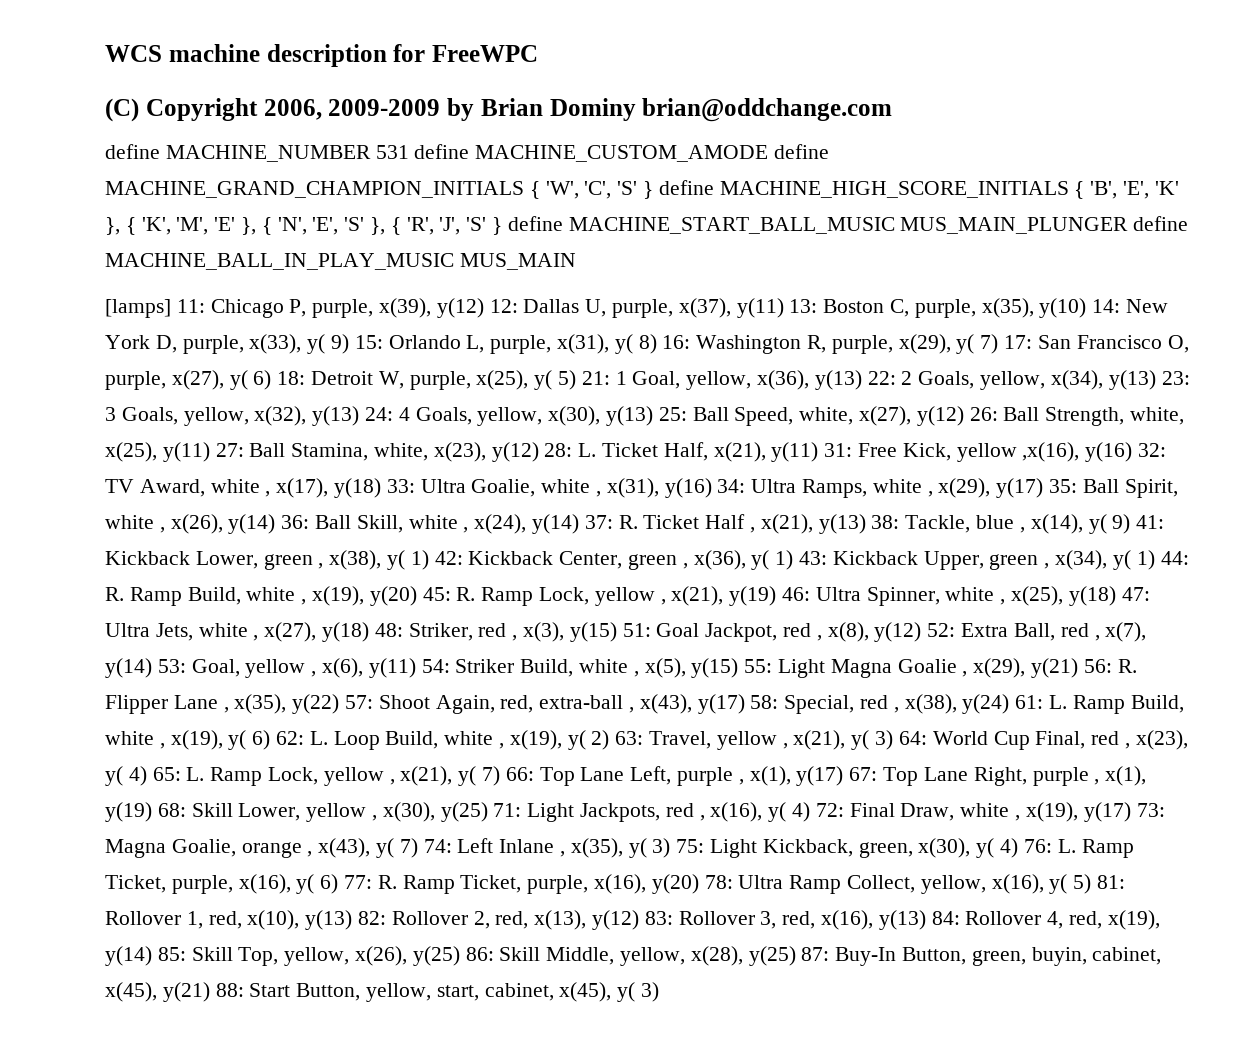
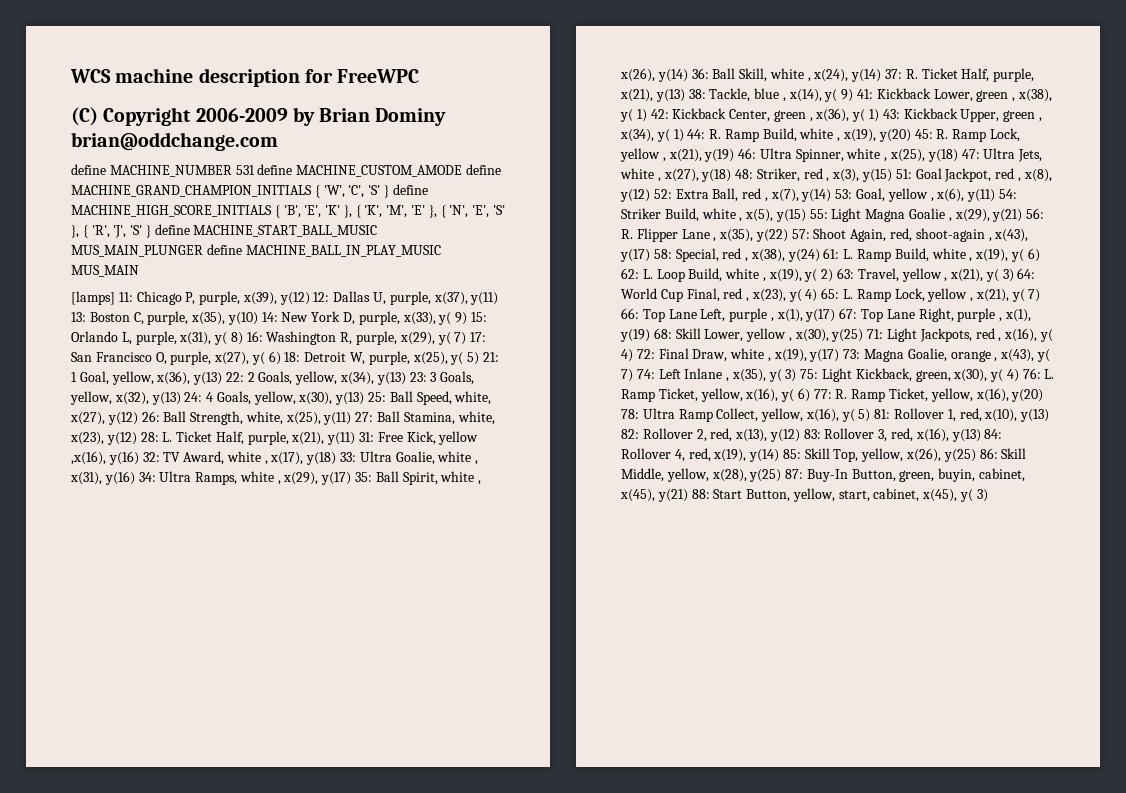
- (C) Copyright 2006, 2009-2009 by Brian Dominy brian@oddchange.com
+ (C) Copyright 2006-2009 by Brian Dominy brian@oddchange.com
- L. Ticket Half, x(21), y(11) 31:
+ L. Ticket Half, purple, x(21), y(11) 31:
- R. Ticket Half , x(21), y(13) 38:
+ R. Ticket Half, purple, x(21), y(13) 38:
- Shoot Again, red, extra-ball , x(43), y(17) 58:
+ Shoot Again, red, shoot-again , x(43), y(17) 58:
- L. Ramp Ticket, purple, x(16), y( 6) 77:
+ L. Ramp Ticket, yellow, x(16), y( 6) 77:
- R. Ramp Ticket, purple, x(16), y(20) 78:
+ R. Ramp Ticket, yellow, x(16), y(20) 78:

